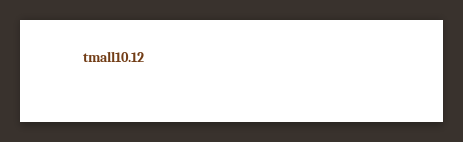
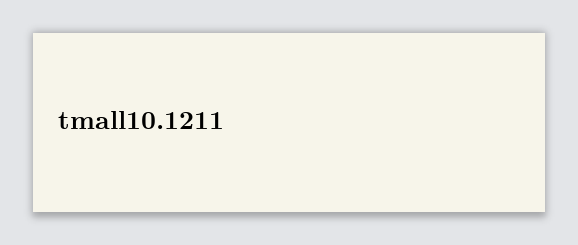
- tmall10.12
+ tmall10.1211

